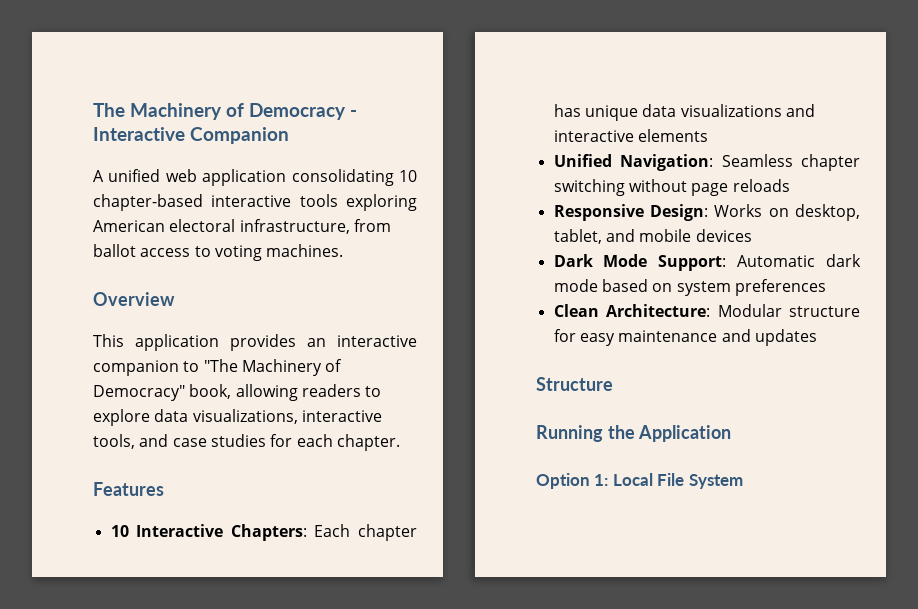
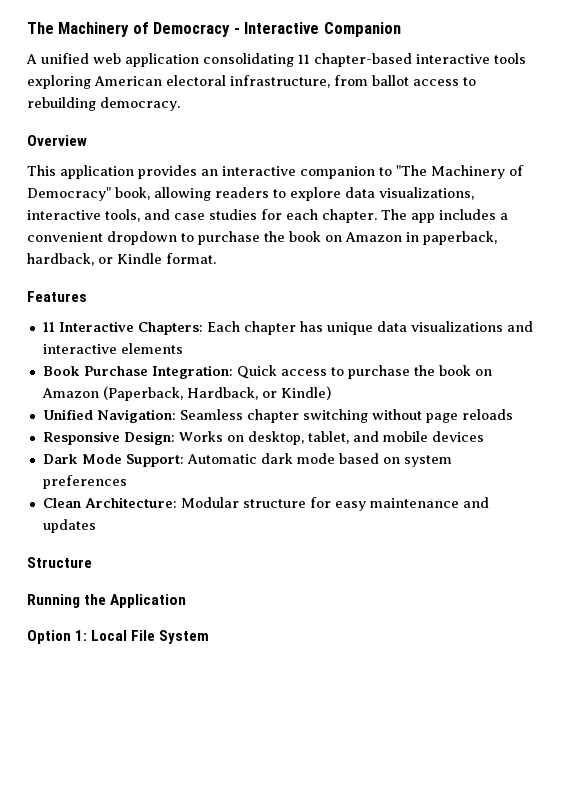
- A unified web application consolidating 10 chapter-based interactive tools exploring American electoral infrastructure, from ballot access to voting machines.
+ A unified web application consolidating 11 chapter-based interactive tools exploring American electoral infrastructure, from ballot access to rebuilding democracy.
+ The app includes a convenient dropdown to purchase the book on Amazon in paperback, hardback, or Kindle format.
- 10 Interactive Chapters: Each chapter has unique data visualizations and interactive elements
+ 11 Interactive Chapters: Each chapter has unique data visualizations and interactive elements
+ Book Purchase Integration: Quick access to purchase the book on Amazon (Paperback, Hardback, or Kindle)

